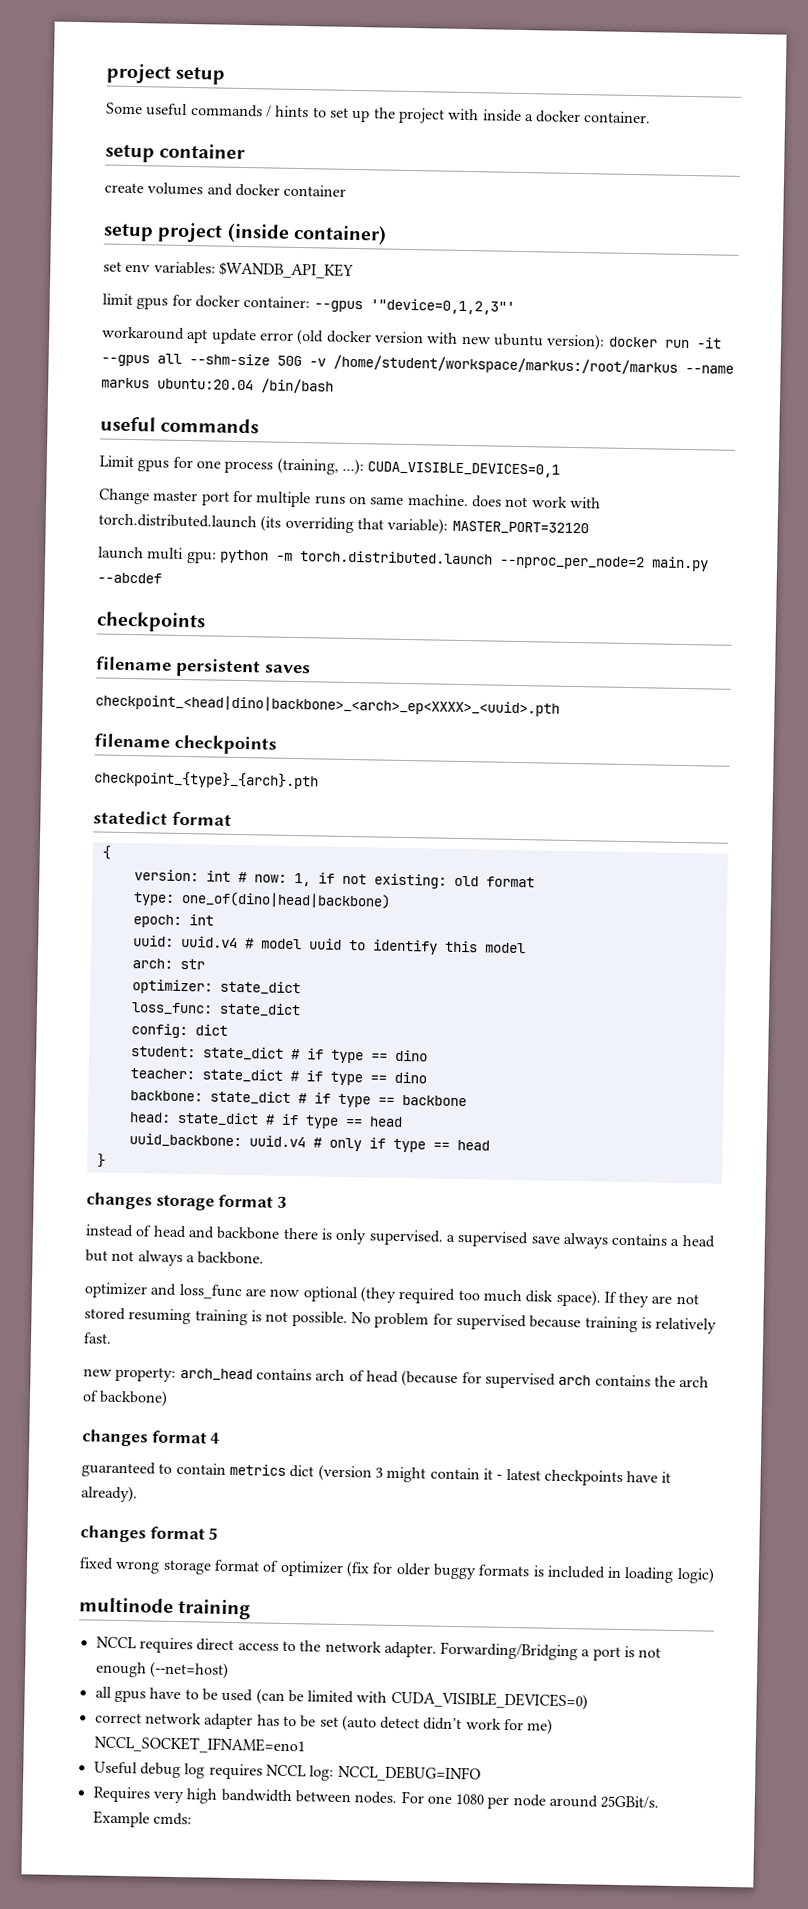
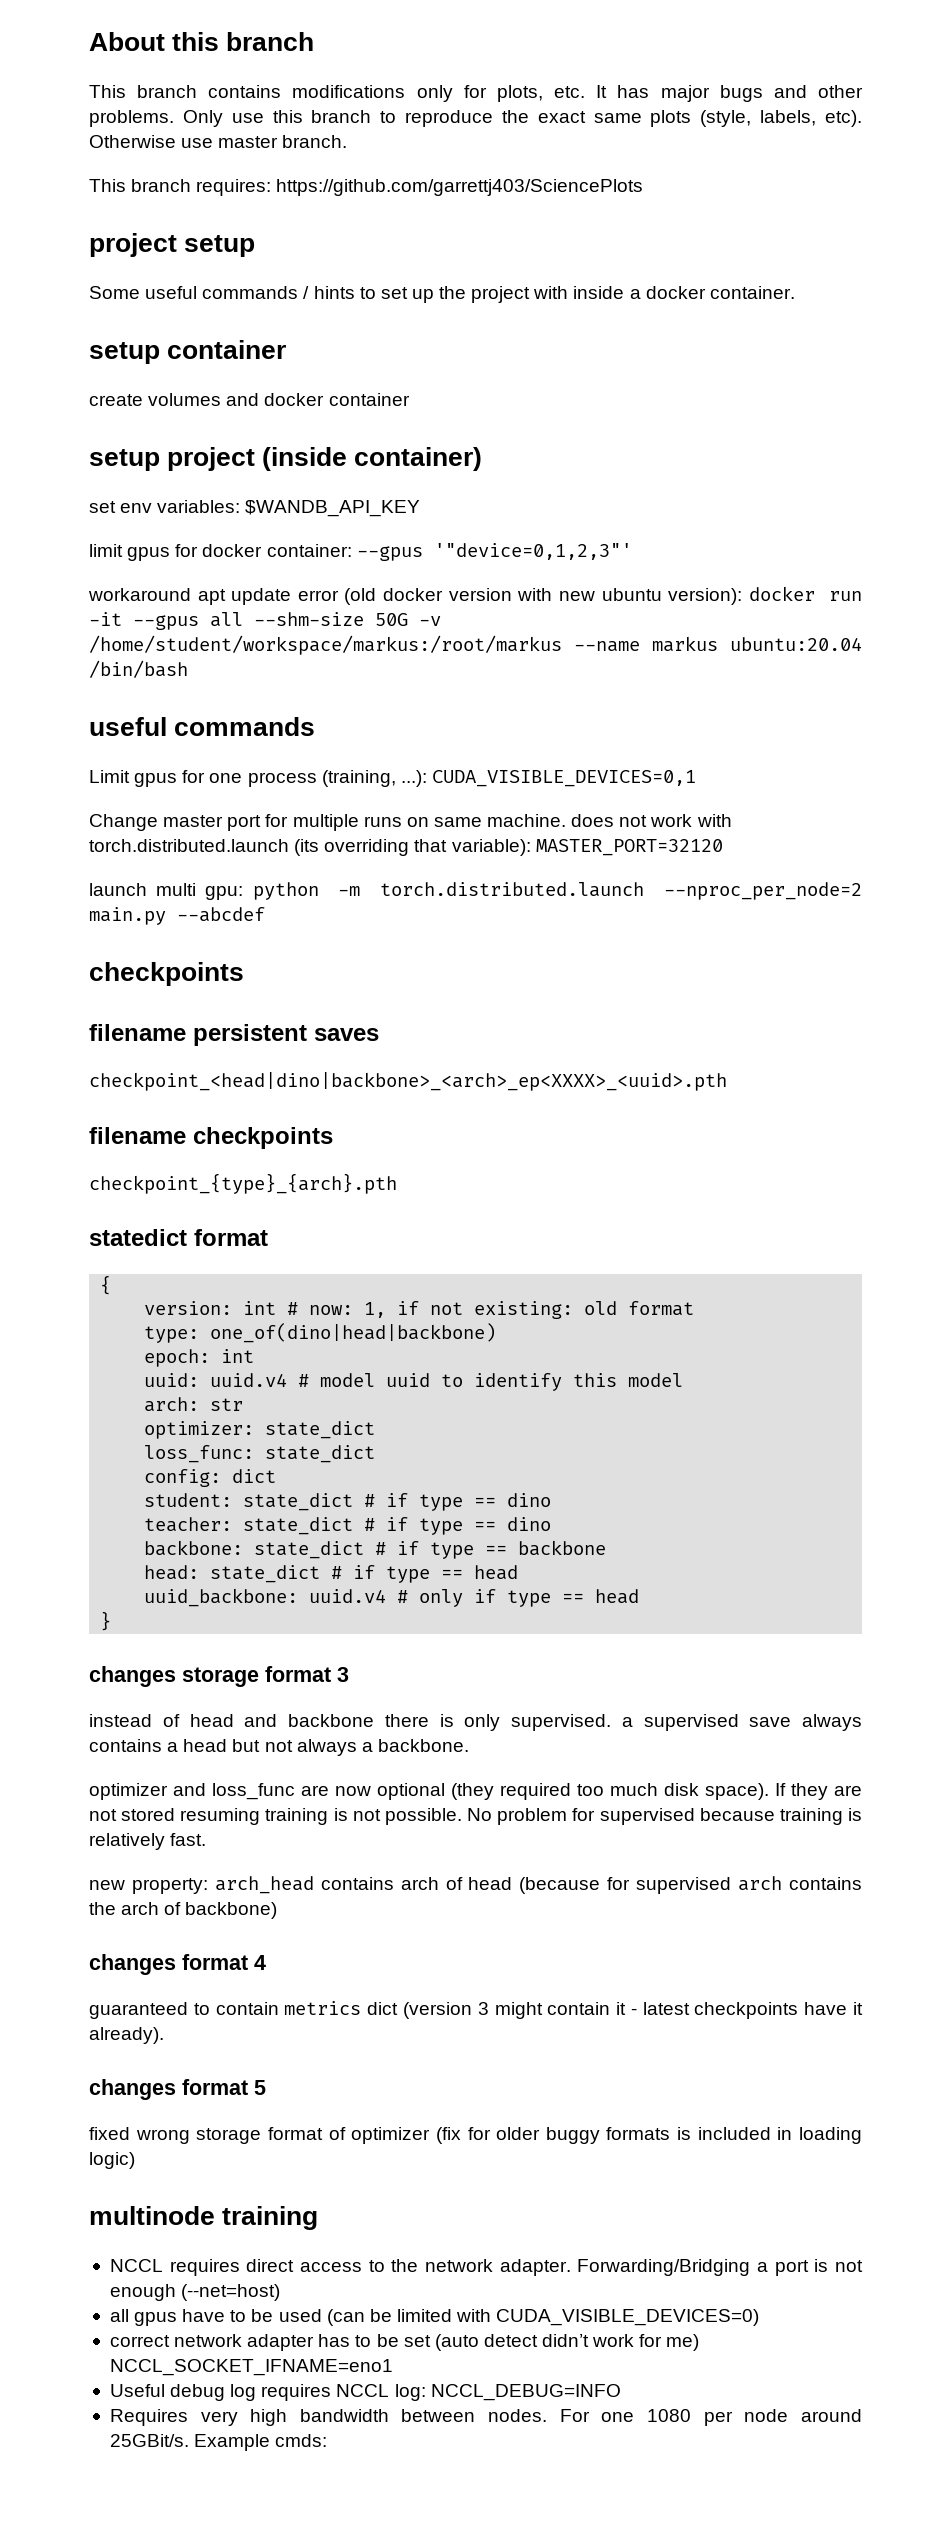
+ About this branch
+ This branch contains modifications only for plots, etc. It has major bugs and other problems. Only use this branch to reproduce the exact same plots (style, labels, etc). Otherwise use master branch.
+ This branch requires: https://github.com/garrettj403/SciencePlots

